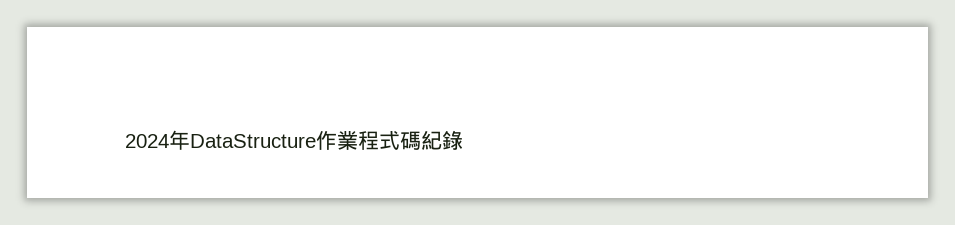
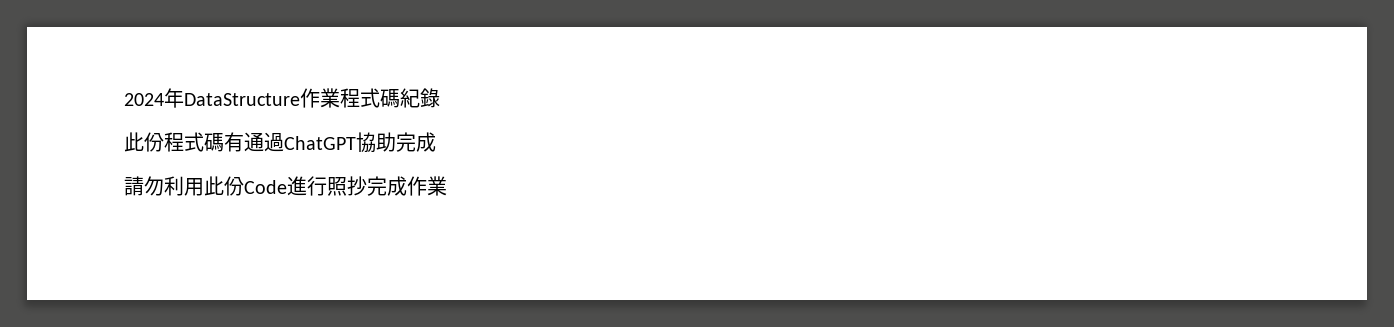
+ 此份程式碼有通過ChatGPT協助完成
+ 請勿利用此份Code進行照抄完成作業

